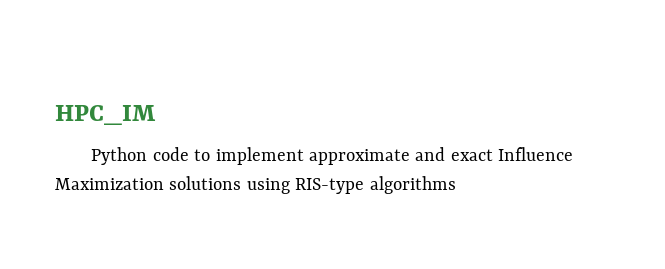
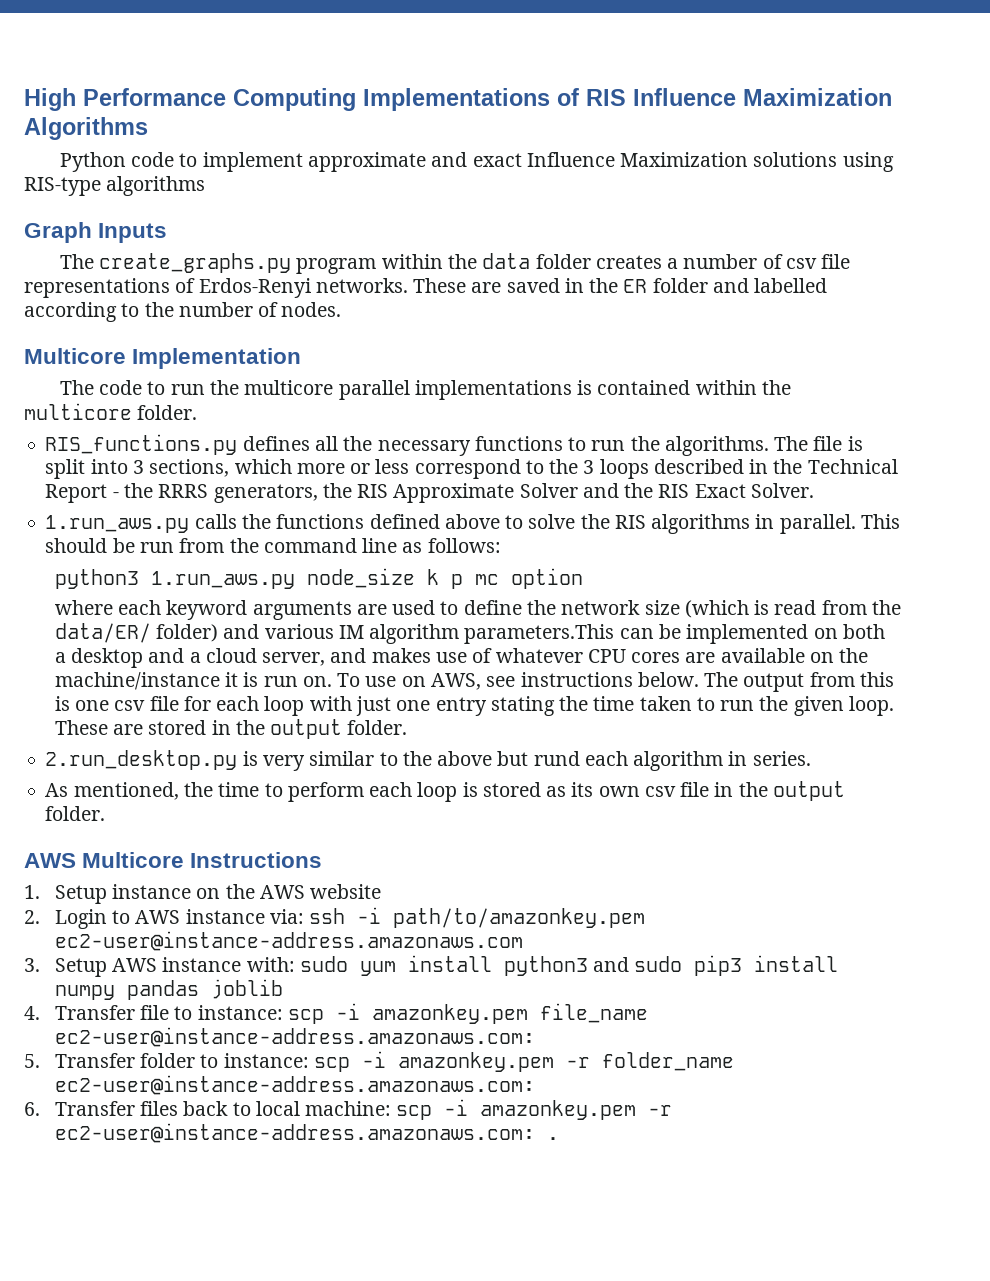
- HPC_IM
+ High Performance Computing Implementations of RIS Influence Maximization Algorithms
+ Graph Inputs
+ The create_graphs.py program within the data folder creates a number of csv file representations of Erdos-Renyi networks. These are saved in the ER folder and labelled according to the number of nodes.
+ Multicore Implementation
+ The code to run the multicore parallel implementations is contained within the multicore folder.
+ RIS_functions.py defines all the necessary functions to run the algorithms. The file is split into 3 sections, which more or less correspond to the 3 loops described in the Technical Report - the RRRS generators, the RIS Approximate Solver and the RIS Exact Solver.
+ 1.run_aws.py calls the functions defined above to solve the RIS algorithms in parallel. This should be run from the command line as follows:
+ python3 1.run_aws.py node_size k p mc option
+ where each keyword arguments are used to define the network size (which is read from the data/ER/ folder) and various IM algorithm parameters.This can be implemented on both a desktop and a cloud server, and makes use of whatever CPU cores are available on the machine/instance it is run on. To use on AWS, see instructions below. The output from this is one csv file for each loop with just one entry stating the time taken to run the given loop. These are stored in the output folder.
+ 2.run_desktop.py is very similar to the above but rund each algorithm in series.
+ As mentioned, the time to perform each loop is stored as its own csv file in the output folder.
+ AWS Multicore Instructions
+ 1. Setup instance on the AWS website
+ 2. Login to AWS instance via: ssh -i path/to/amazonkey.pem ec2-user@instance-address.amazonaws.com
+ 3. Setup AWS instance with: sudo yum install python3 and sudo pip3 install numpy pandas joblib
+ 4. Transfer file to instance: scp -i amazonkey.pem file_name ec2-user@instance-address.amazonaws.com:
+ 5. Transfer folder to instance: scp -i amazonkey.pem -r folder_name ec2-user@instance-address.amazonaws.com:
+ 6. Transfer files back to local machine: scp -i amazonkey.pem -r ec2-user@instance-address.amazonaws.com: .

